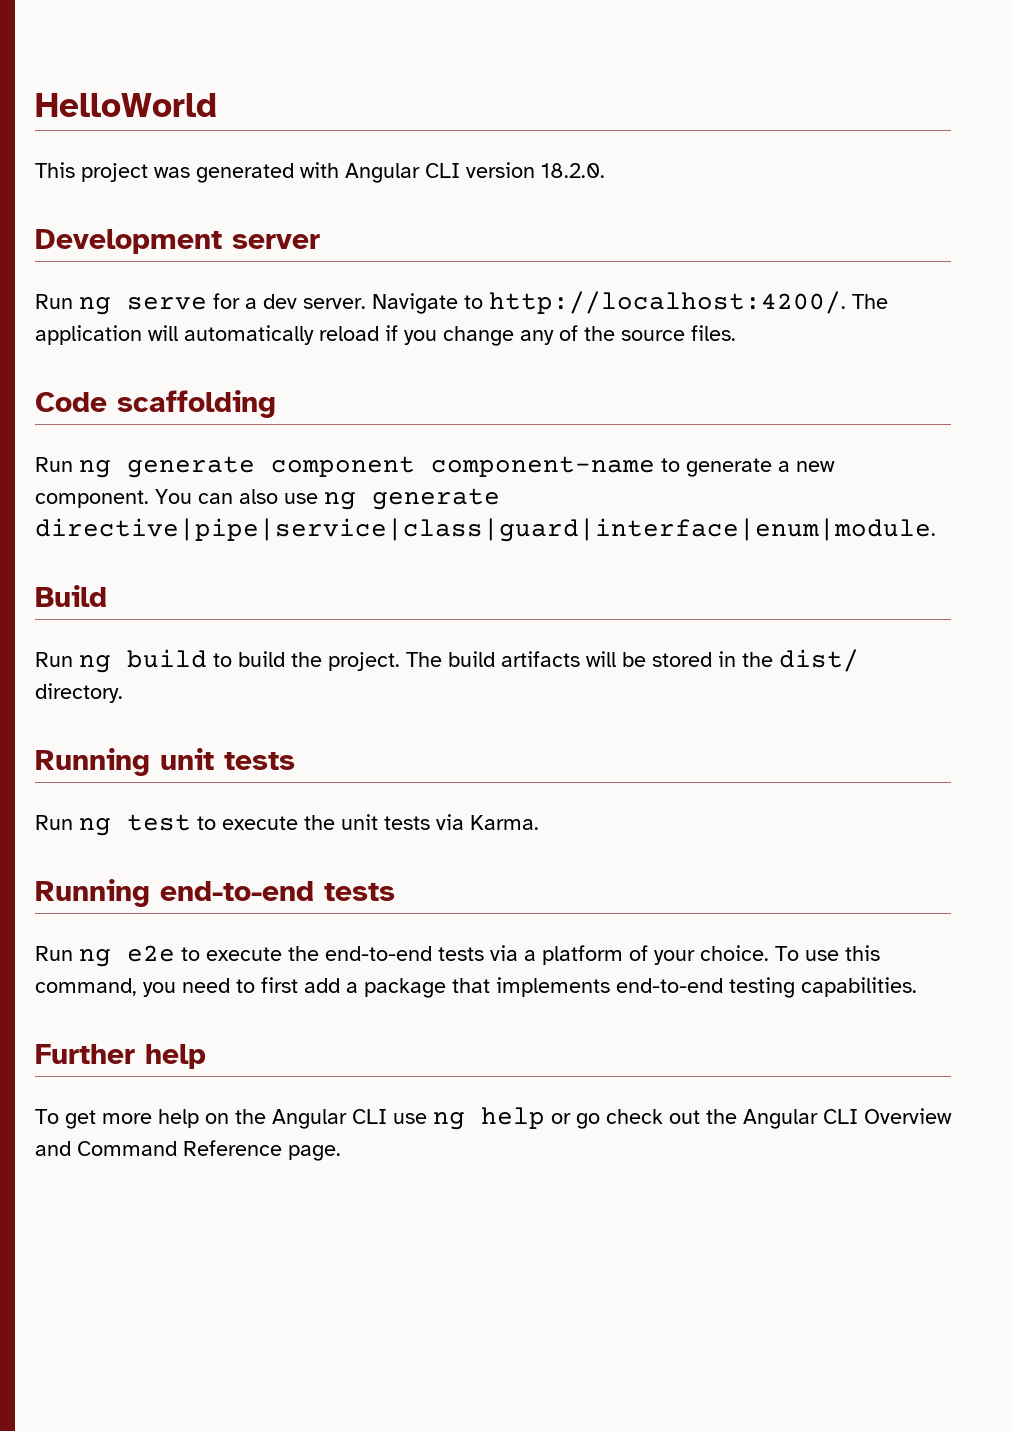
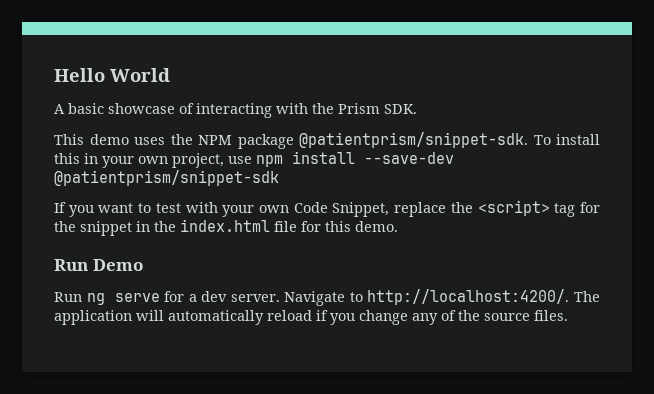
- HelloWorld
- This project was generated with Angular CLI version 18.2.0.
- Development server
+ Hello World
+ A basic showcase of interacting with the Prism SDK.
+ This demo uses the NPM package @patientprism/snippet-sdk. To install this in your own project, use npm install --save-dev @patientprism/snippet-sdk
+ If you want to test with your own Code Snippet, replace the <script> tag for the snippet in the index.html file for this demo.
+ Run Demo
- Code scaffolding
- Run ng generate component component-name to generate a new component. You can also use ng generate directive|pipe|service|class|guard|interface|enum|module.
- Build
- Run ng build to build the project. The build artifacts will be stored in the dist/ directory.
- Running unit tests
- Run ng test to execute the unit tests via Karma.
- Running end-to-end tests
- Run ng e2e to execute the end-to-end tests via a platform of your choice. To use this command, you need to first add a package that implements end-to-end testing capabilities.
- Further help
- To get more help on the Angular CLI use ng help or go check out the Angular CLI Overview and Command Reference page.

